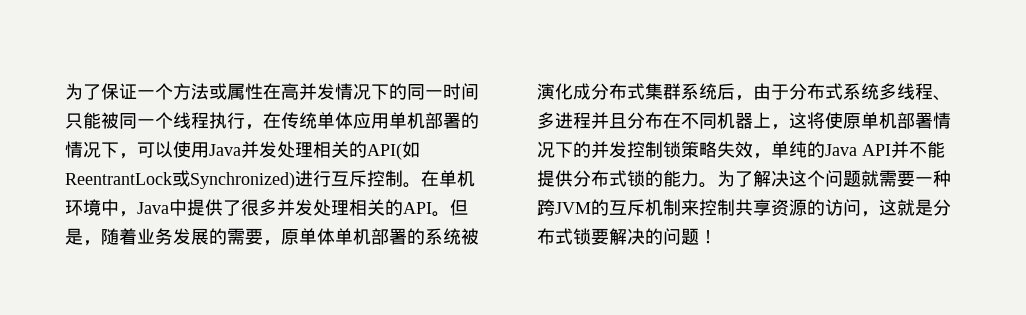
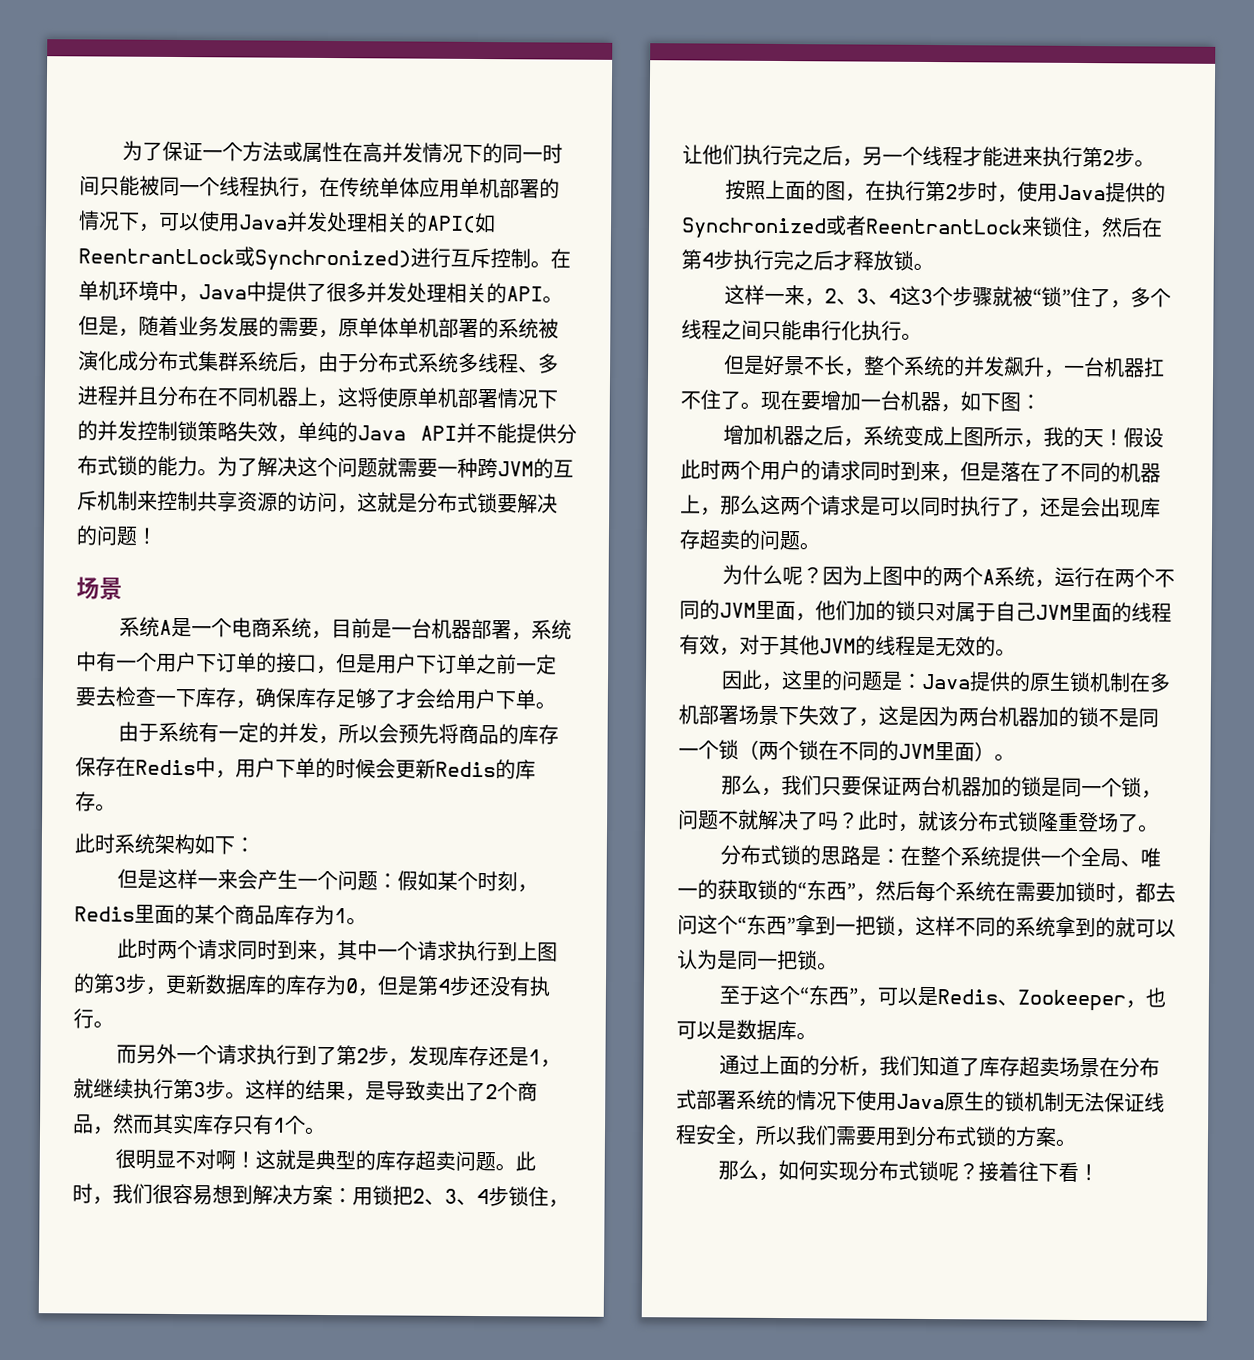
  为了解决这个问题就需要一种跨JVM的互斥机制来控制共享资源的访问，这就是分布式锁要解决的问题！
+ 场景
+ 系统A是一个电商系统，目前是一台机器部署，系统中有一个用户下订单的接口，但是用户下订单之前一定要去检查一下库存，确保库存足够了才会给用户下单。
+ 由于系统有一定的并发，所以会预先将商品的库存保存在Redis中，用户下单的时候会更新Redis的库存。
+ 此时系统架构如下：
+ 但是这样一来会产生一个问题：假如某个时刻，Redis里面的某个商品库存为1。
+ 此时两个请求同时到来，其中一个请求执行到上图的第3步，更新数据库的库存为0，但是第4步还没有执行。
+ 而另外一个请求执行到了第2步，发现库存还是1，就继续执行第3步。这样的结果，是导致卖出了2个商品，然而其实库存只有1个。
+ 很明显不对啊！这就是典型的库存超卖问题。此时，我们很容易想到解决方案：用锁把2、3、4步锁住，让他们执行完之后，另一个线程才能进来执行第2步。
+ 按照上面的图，在执行第2步时，使用Java提供的Synchronized或者ReentrantLock来锁住，然后在第4步执行完之后才释放锁。
+ 这样一来，2、3、4这3个步骤就被“锁”住了，多个线程之间只能串行化执行。
+ 但是好景不长，整个系统的并发飙升，一台机器扛不住了。现在要增加一台机器，如下图：
+ 增加机器之后，系统变成上图所示，我的天！假设此时两个用户的请求同时到来，但是落在了不同的机器上，那么这两个请求是可以同时执行了，还是会出现库存超卖的问题。
+ 为什么呢？因为上图中的两个A系统，运行在两个不同的JVM里面，他们加的锁只对属于自己JVM里面的线程有效，对于其他JVM的线程是无效的。
+ 因此，这里的问题是：Java提供的原生锁机制在多机部署场景下失效了，这是因为两台机器加的锁不是同一个锁（两个锁在不同的JVM里面）。
+ 那么，我们只要保证两台机器加的锁是同一个锁，问题不就解决了吗？此时，就该分布式锁隆重登场了。
+ 分布式锁的思路是：在整个系统提供一个全局、唯一的获取锁的“东西”，然后每个系统在需要加锁时，都去问这个“东西”拿到一把锁，这样不同的系统拿到的就可以认为是同一把锁。
+ 至于这个“东西”，可以是Redis、Zookeeper，也可以是数据库。
+ 通过上面的分析，我们知道了库存超卖场景在分布式部署系统的情况下使用Java原生的锁机制无法保证线程安全，所以我们需要用到分布式锁的方案。
+ 那么，如何实现分布式锁呢？接着往下看！

